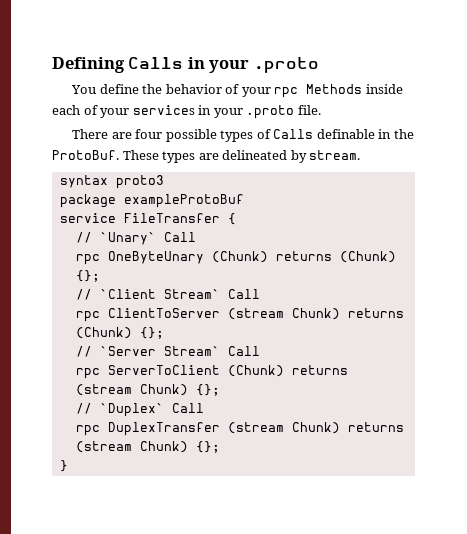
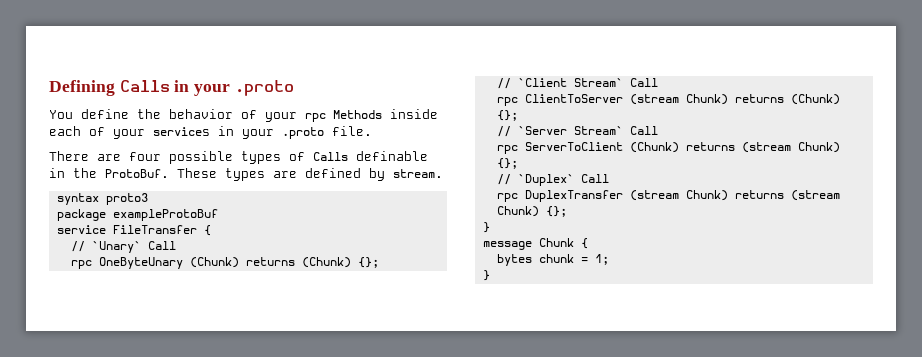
- These types are delineated by stream.
+ These types are defined by stream.
+ message Chunk {
+ bytes chunk = 1;
+ }

